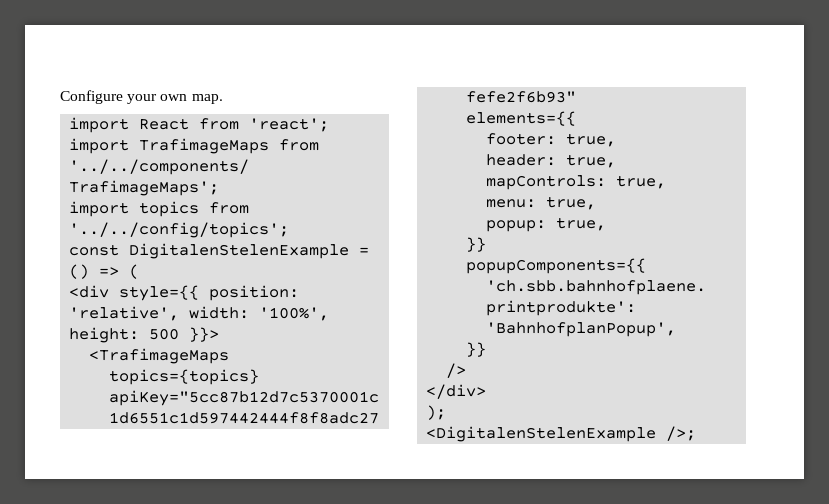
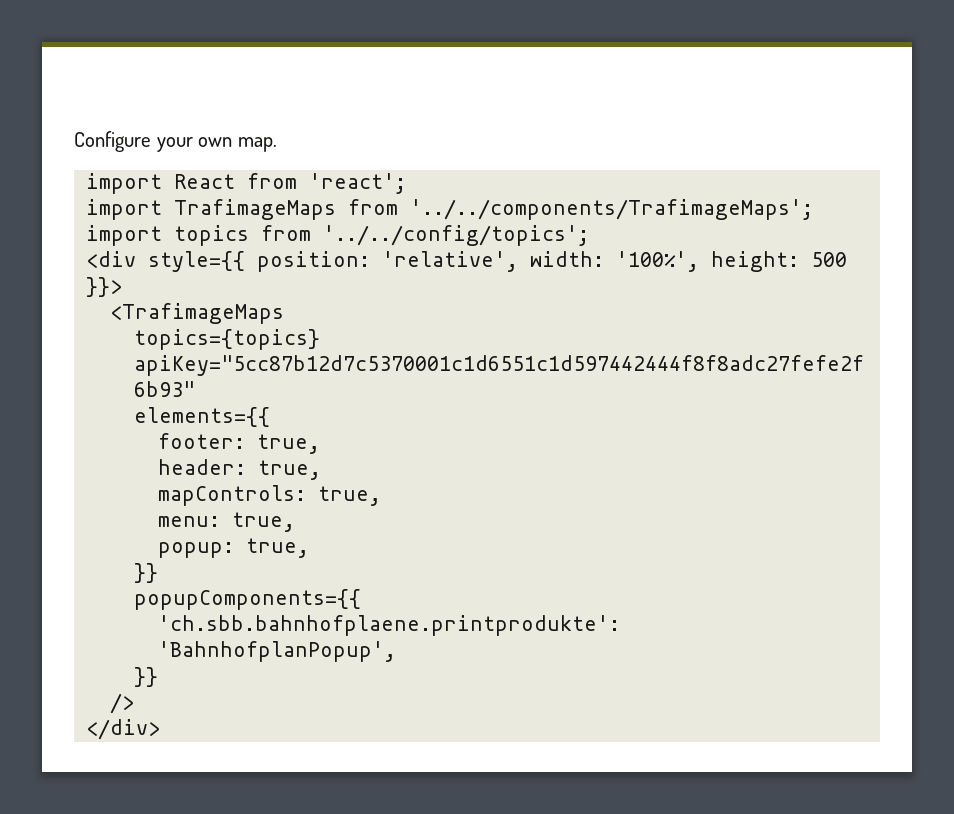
- const DigitalenStelenExample = () => (
- );
- <DigitalenStelenExample />;

